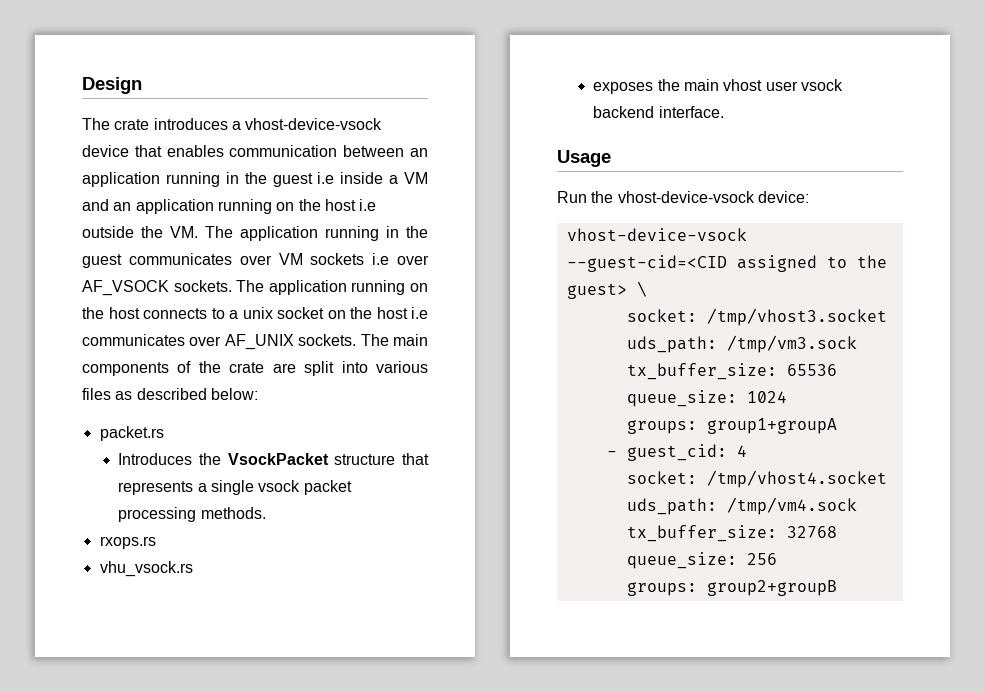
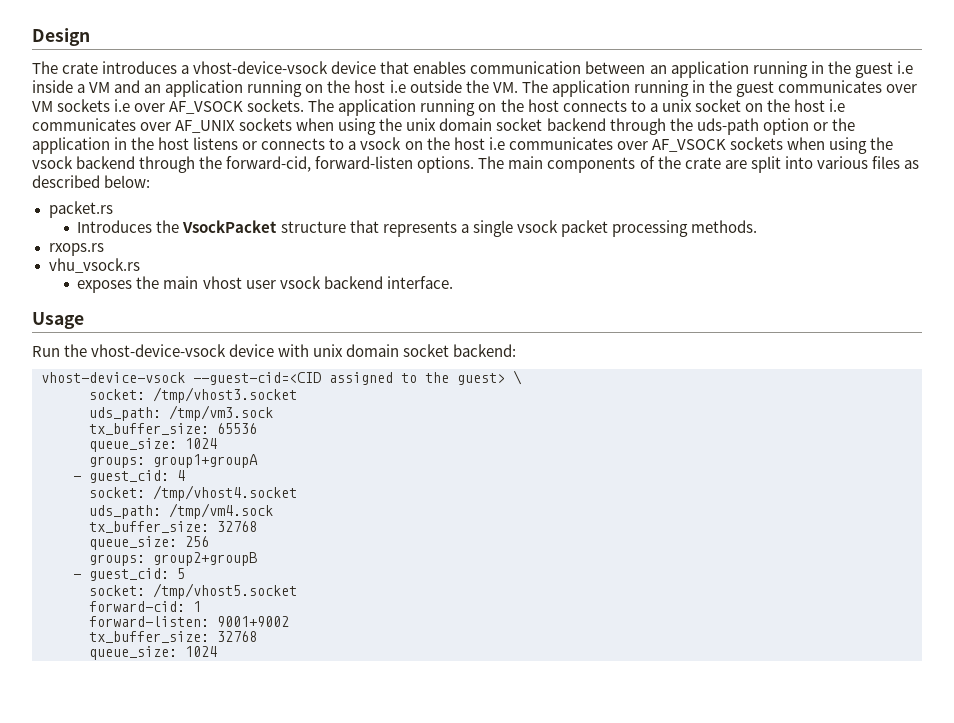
- The application running on the host connects to a unix socket on the host i.e communicates over AF_UNIX sockets.
+ The application running on the host connects to a unix socket on the host i.e communicates over AF_UNIX sockets when using the unix domain socket backend through the uds-path option or the application in the host listens or connects to a vsock on the host i.e communicates over AF_VSOCK sockets when using the vsock backend through the forward-cid, forward-listen options.
- Run the vhost-device-vsock device:
+ Run the vhost-device-vsock device with unix domain socket backend:
+ - guest_cid: 5
+ socket: /tmp/vhost5.socket
+ forward-cid: 1
+ forward-listen: 9001+9002
+ tx_buffer_size: 32768
+ queue_size: 1024

